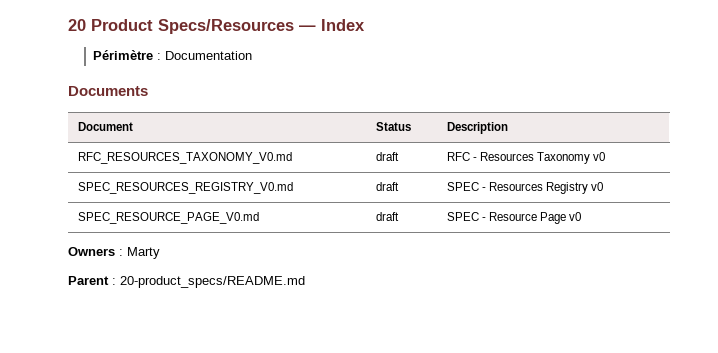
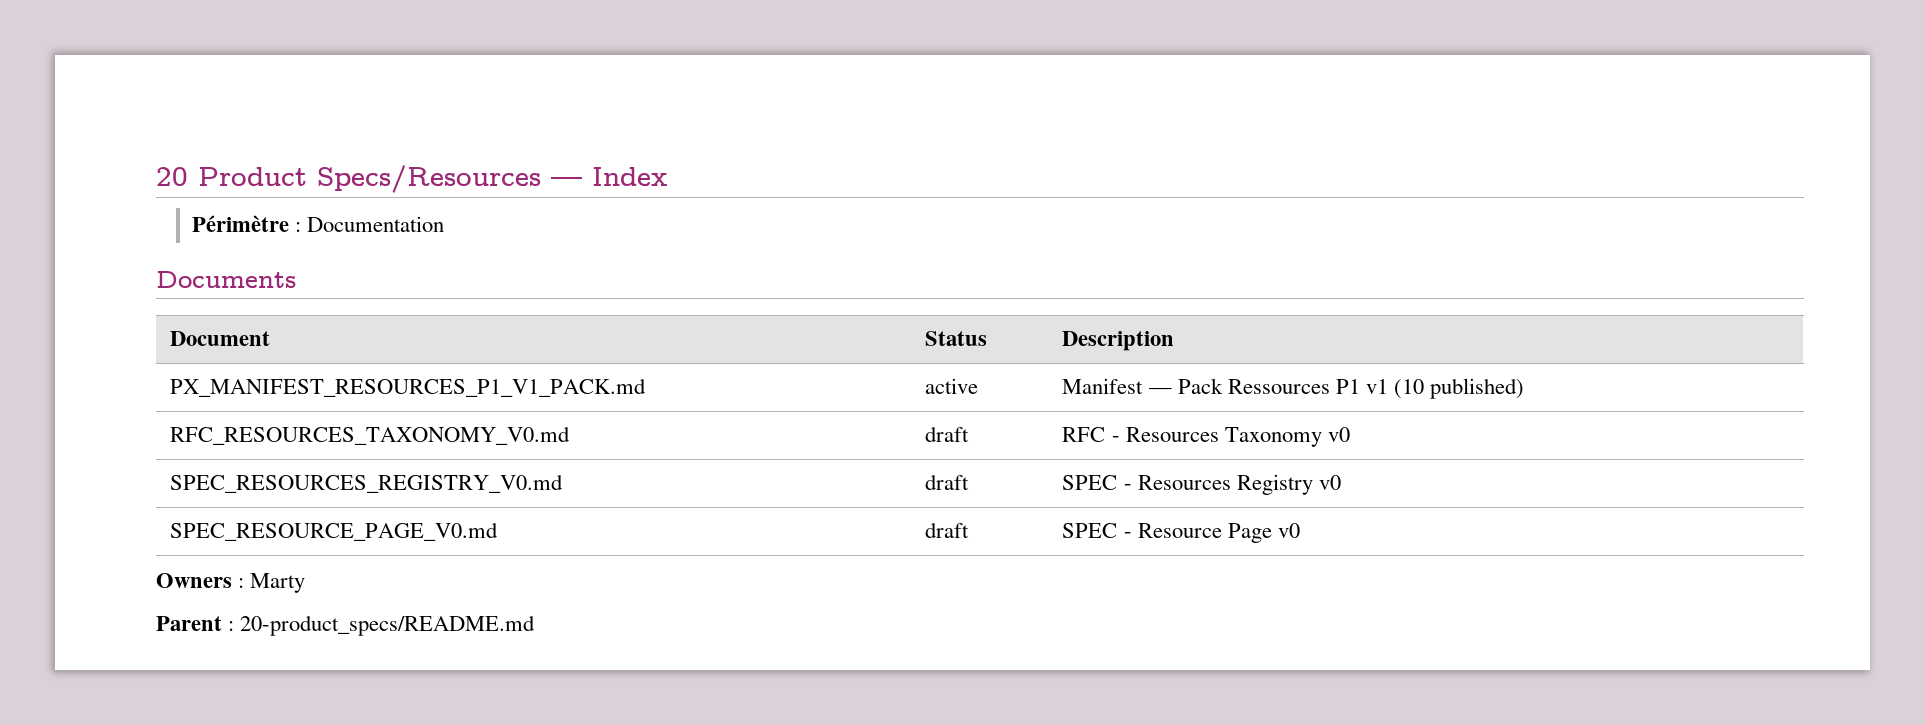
+ PX_MANIFEST_RESOURCES_P1_V1_PACK.md | active | Manifest — Pack Ressources P1 v1 (10 published)

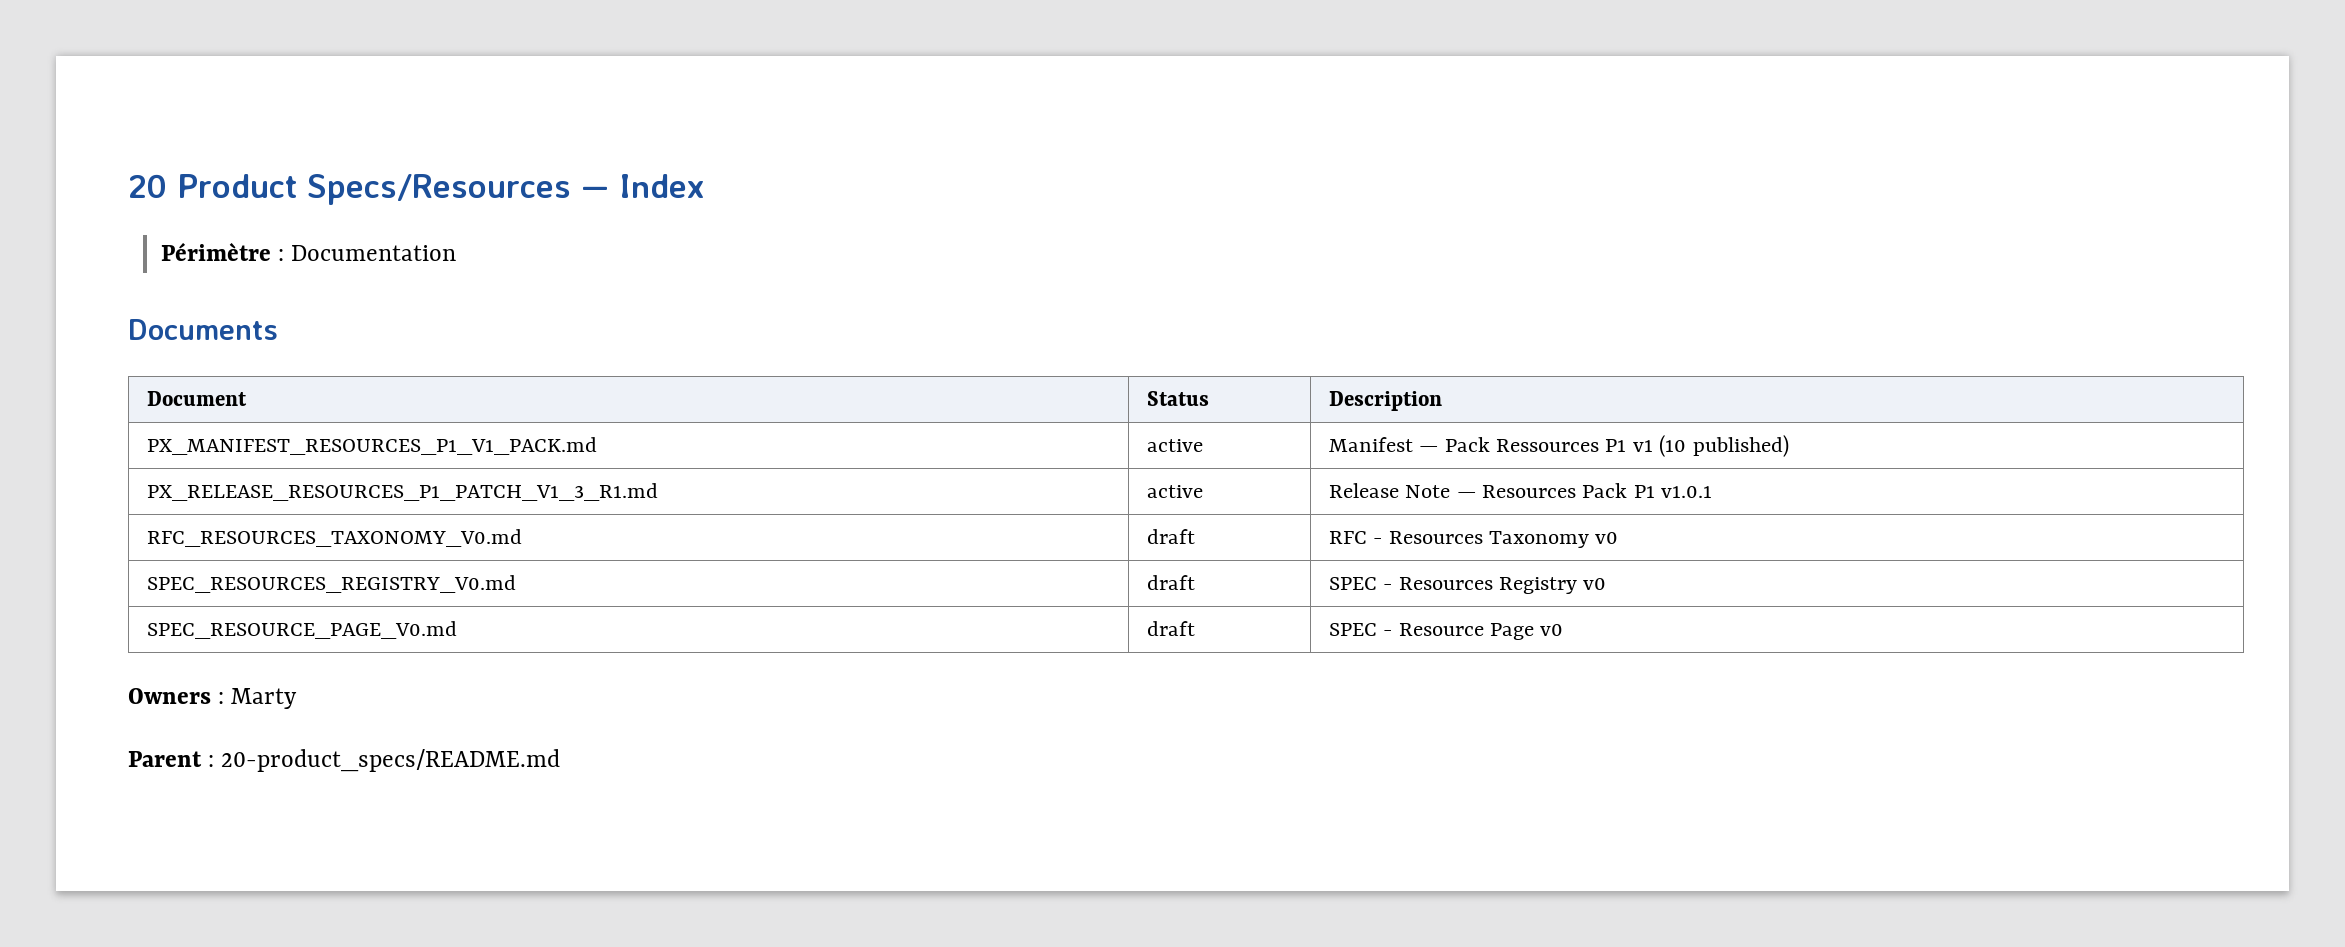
+ PX_RELEASE_RESOURCES_P1_PATCH_V1_3_R1.md | active | Release Note — Resources Pack P1 v1.0.1

